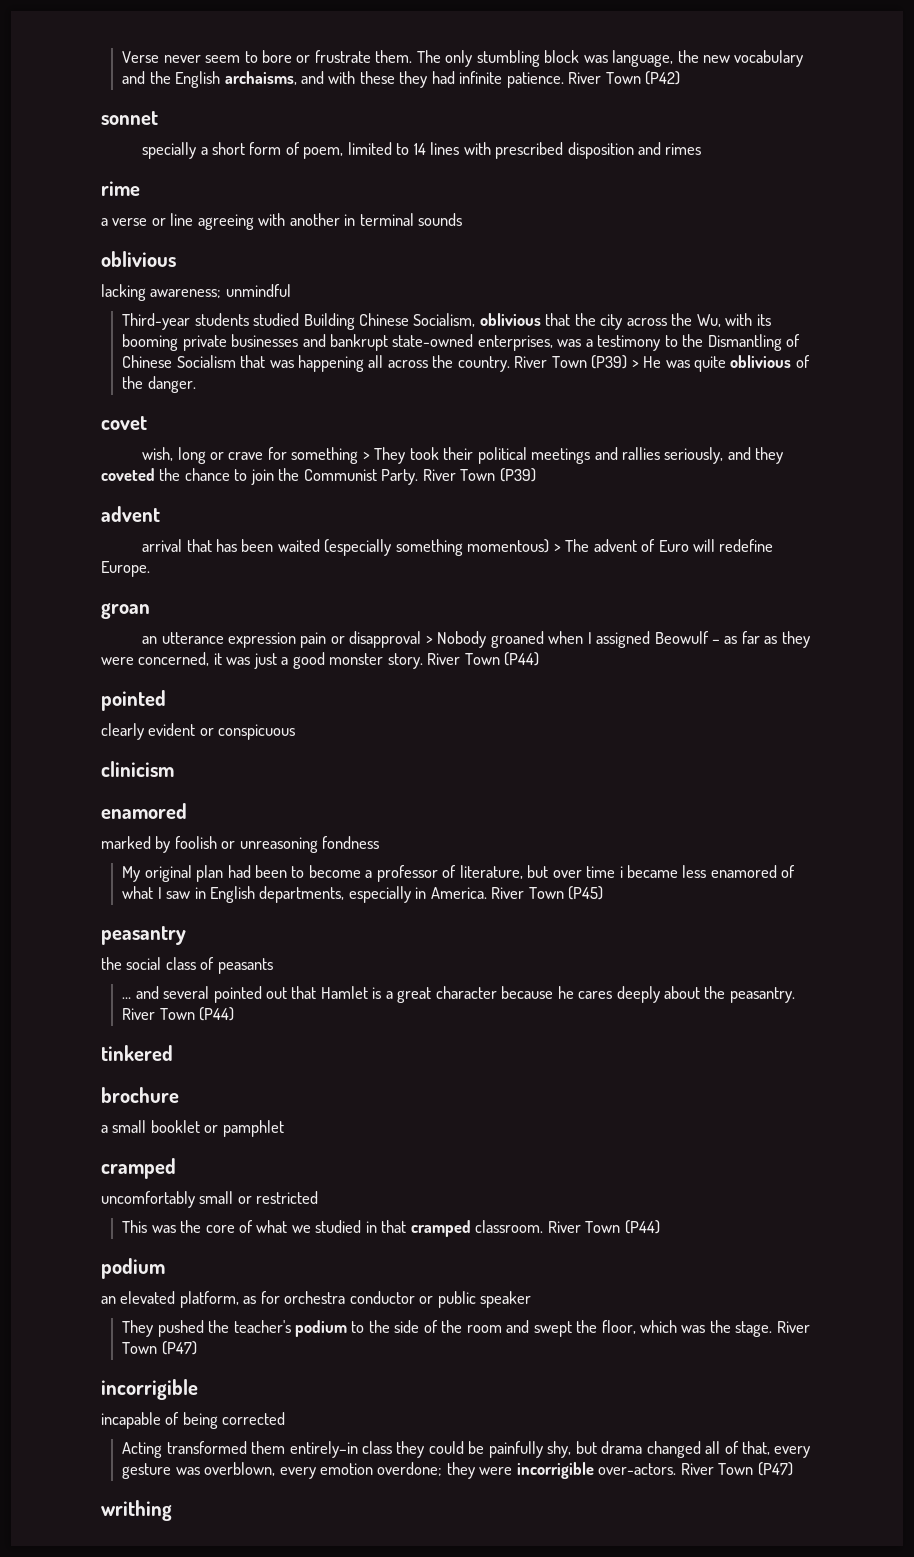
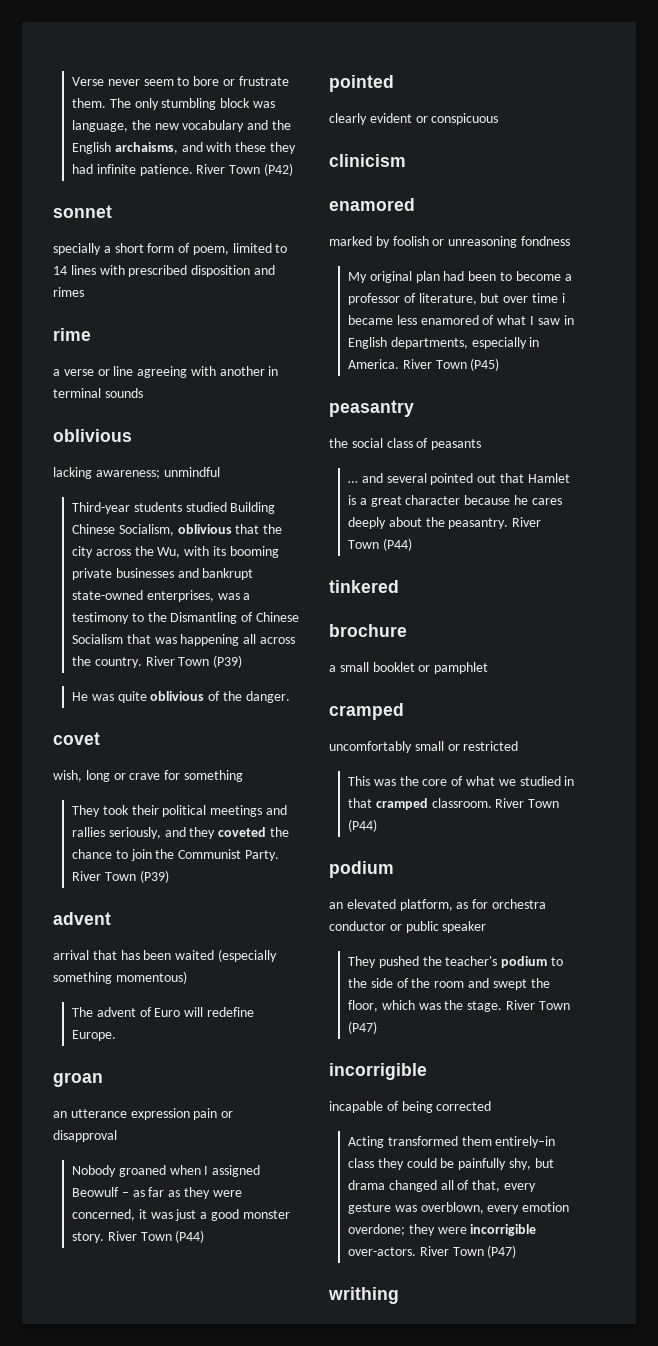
- Third-year students studied Building Chinese Socialism, oblivious that the city across the Wu, with its booming private businesses and bankrupt state-owned enterprises, was a testimony to the Dismantling of Chinese Socialism that was happening all across the country. River Town (P39) > He was quite oblivious of the danger.
+ Third-year students studied Building Chinese Socialism, oblivious that the city across the Wu, with its booming private businesses and bankrupt state-owned enterprises, was a testimony to the Dismantling of Chinese Socialism that was happening all across the country. River Town (P39)
+ He was quite oblivious of the danger.
- wish, long or crave for something > They took their political meetings and rallies seriously, and they coveted the chance to join the Communist Party.
+ wish, long or crave for something
+ They took their political meetings and rallies seriously, and they coveted the chance to join the Communist Party.
- arrival that has been waited (especially something momentous) > The advent of Euro will redefine Europe.
+ arrival that has been waited (especially something momentous)
+ The advent of Euro will redefine Europe.
- an utterance expression pain or disapproval > Nobody groaned when I assigned Beowulf – as far as they were concerned, it was just a good monster story.
+ an utterance expression pain or disapproval
+ Nobody groaned when I assigned Beowulf – as far as they were concerned, it was just a good monster story.

